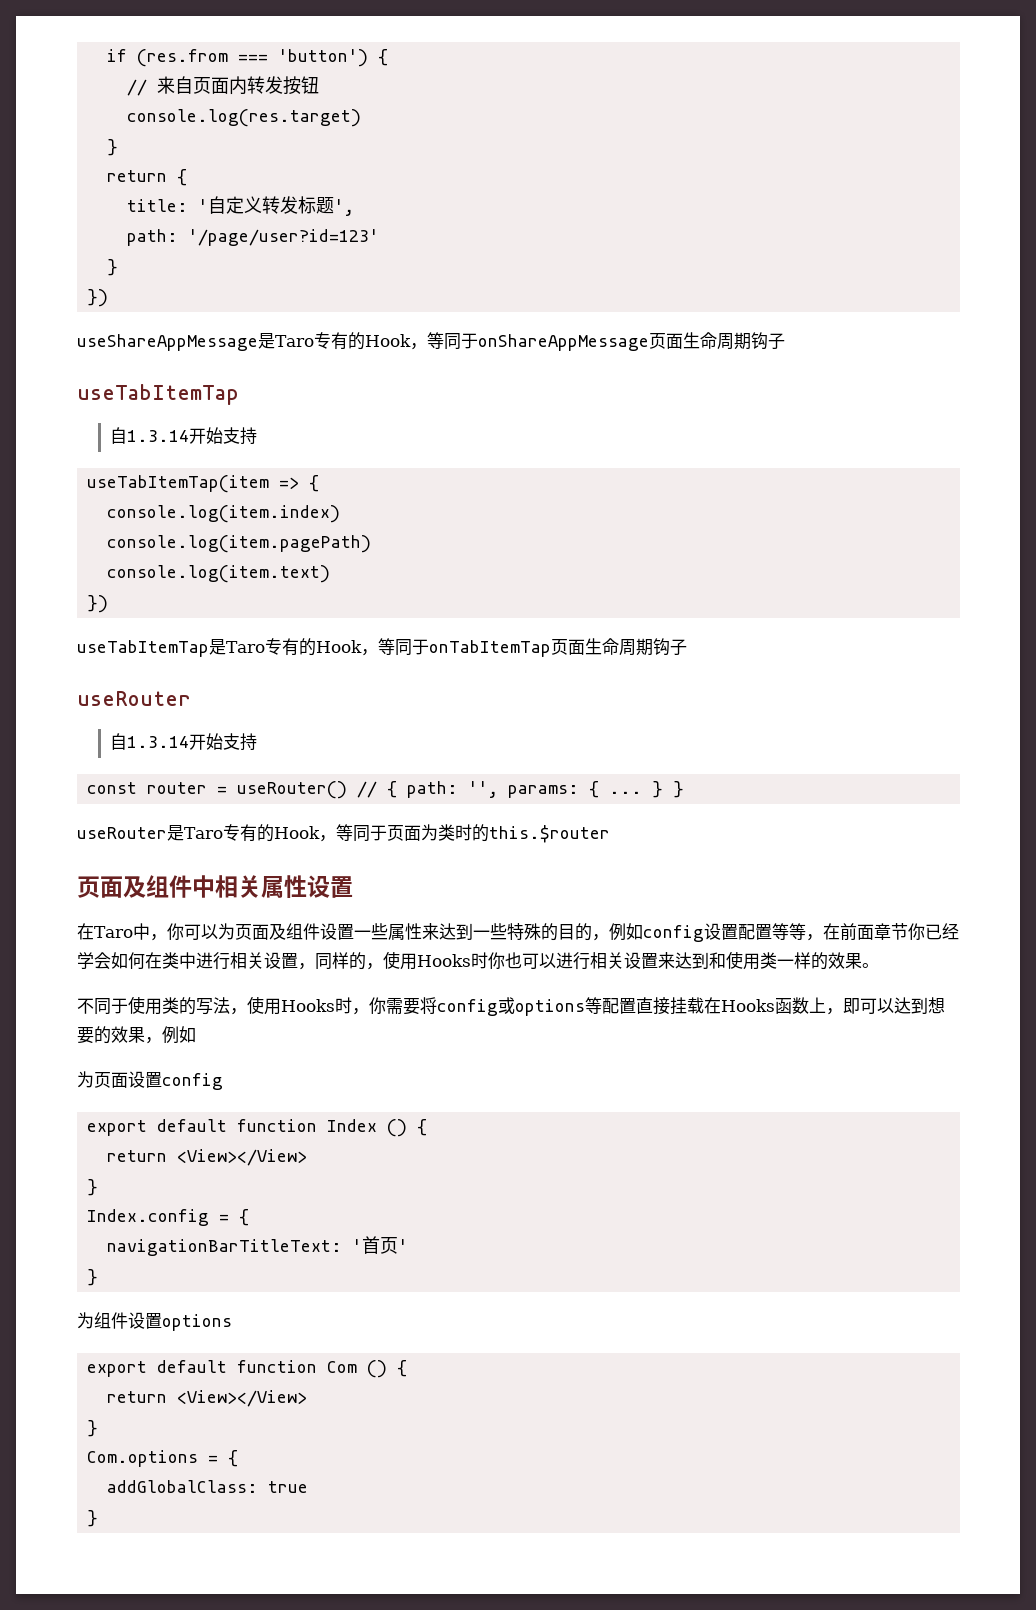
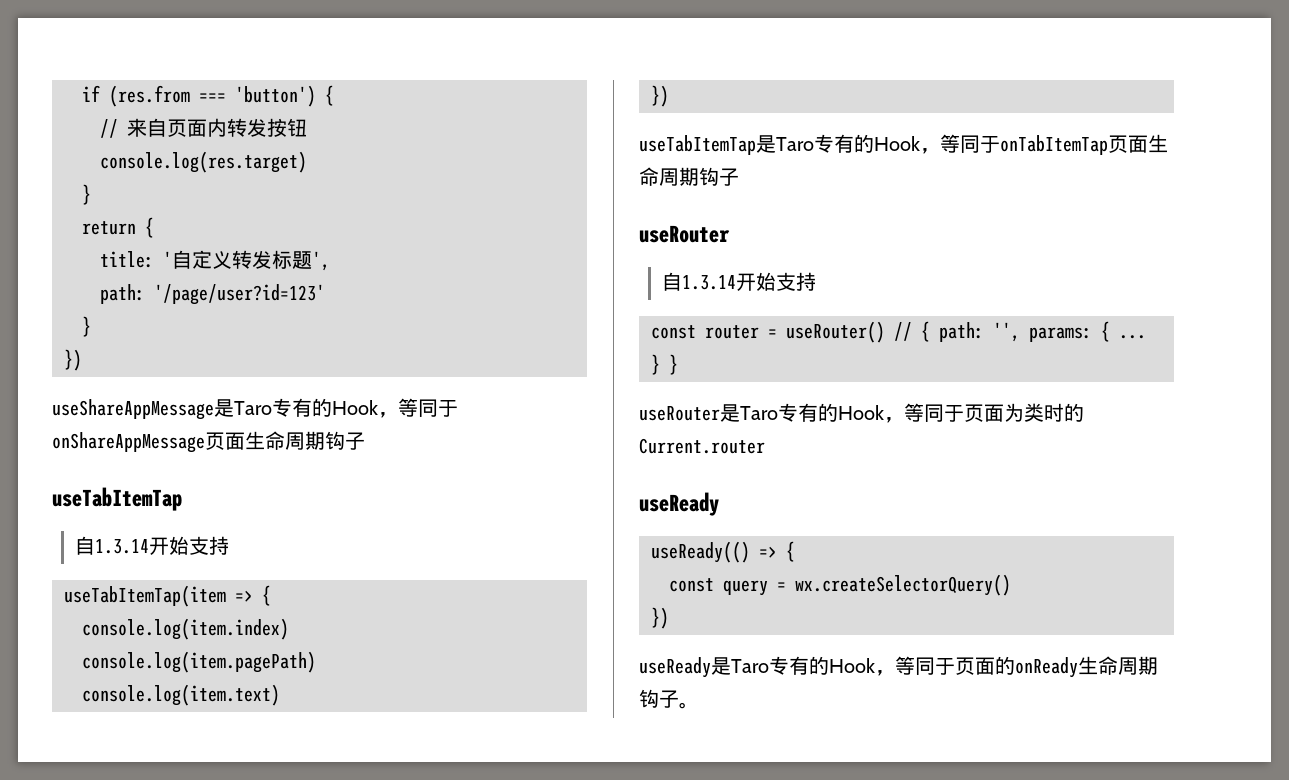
- useRouter是Taro专有的Hook，等同于页面为类时的this.$router
- 页面及组件中相关属性设置
- 在Taro中，你可以为页面及组件设置一些属性来达到一些特殊的目的，例如config设置配置等等，在前面章节你已经学会如何在类中进行相关设置，同样的，使用Hooks时你也可以进行相关设置来达到和使用类一样的效果。
- 不同于使用类的写法，使用Hooks时，你需要将config或options等配置直接挂载在Hooks函数上，即可以达到想要的效果，例如
- 为页面设置config
- export default function Index () {
- return <View></View>
- }
- Index.config = {
- navigationBarTitleText: '首页'
- }
- 为组件设置options
- export default function Com () {
- return <View></View>
- }
- Com.options = {
- addGlobalClass: true
- }
+ useRouter是Taro专有的Hook，等同于页面为类时的Current.router
+ useReady
+ useReady(() => {
+ const query = wx.createSelectorQuery()
+ })
+ useReady是Taro专有的Hook，等同于页面的onReady生命周期钩子。

